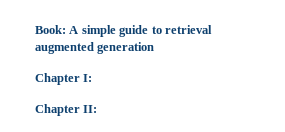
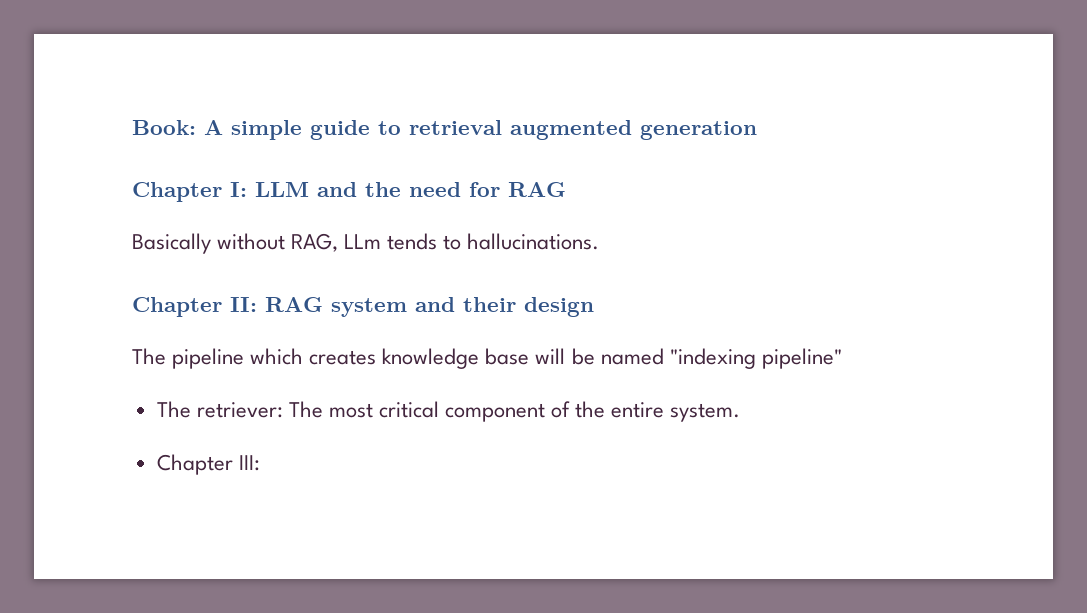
- Chapter I:
- Chapter II:
+ Chapter I: LLM and the need for RAG
+ Basically without RAG, LLm tends to hallucinations.
+ Chapter II: RAG system and their design
+ The pipeline which creates knowledge base will be named "indexing pipeline"
+ The retriever: The most critical component of the entire system.
+ Chapter III:

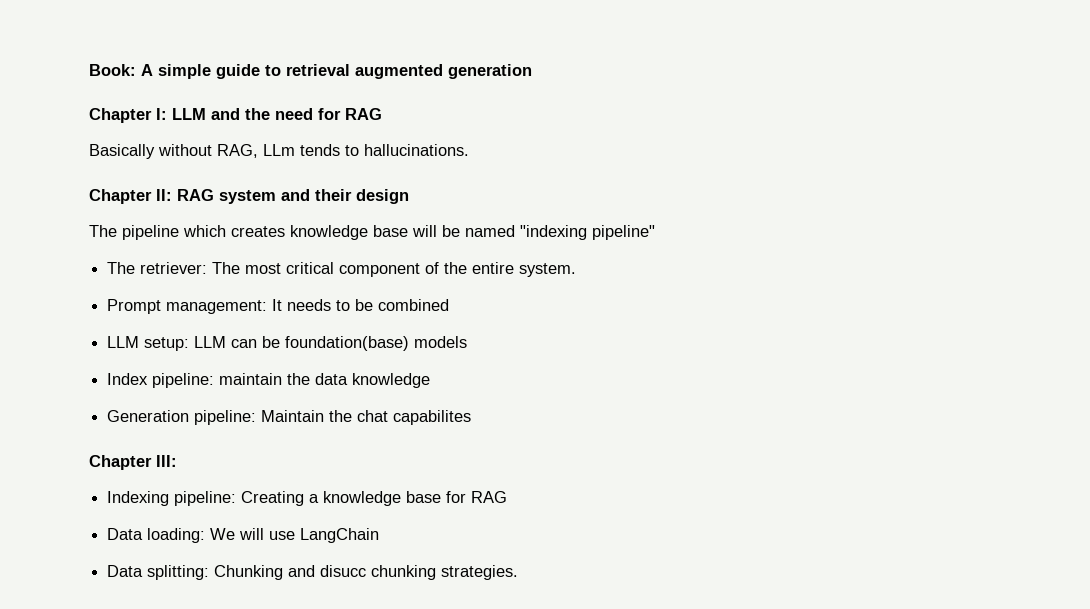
+ Prompt management: It needs to be combined
+ LLM setup: LLM can be foundation(base) models
+ Index pipeline: maintain the data knowledge
+ Generation pipeline: Maintain the chat capabilites
  Chapter III:
+ Indexing pipeline: Creating a knowledge base for RAG
+ Data loading: We will use LangChain
+ Data splitting: Chunking and disucc chunking strategies.

